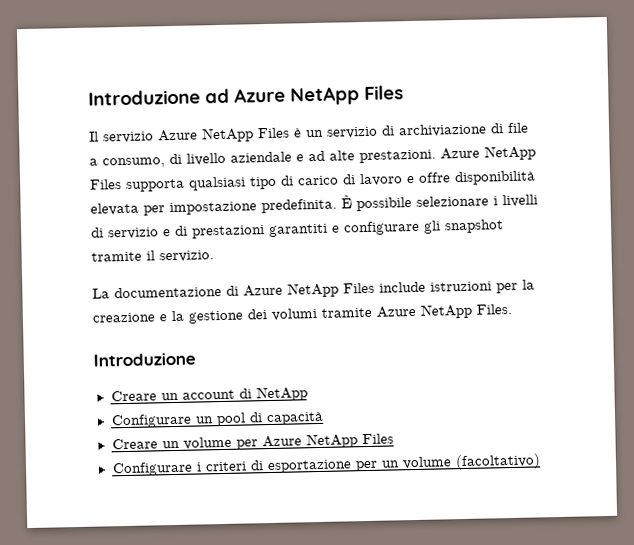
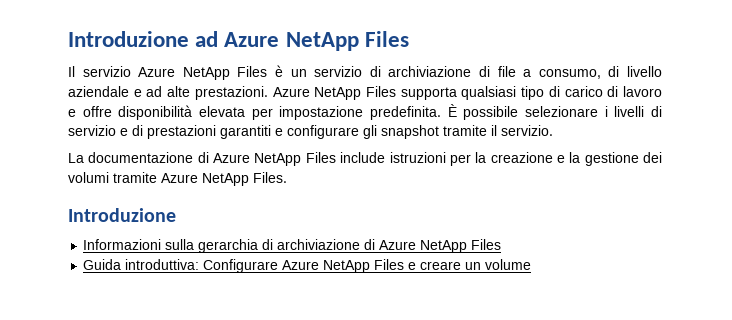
- Creare un account di NetApp
- Configurare un pool di capacità
- Creare un volume per Azure NetApp Files
- Configurare i criteri di esportazione per un volume (facoltativo)
+ Informazioni sulla gerarchia di archiviazione di Azure NetApp Files
+ Guida introduttiva: Configurare Azure NetApp Files e creare un volume

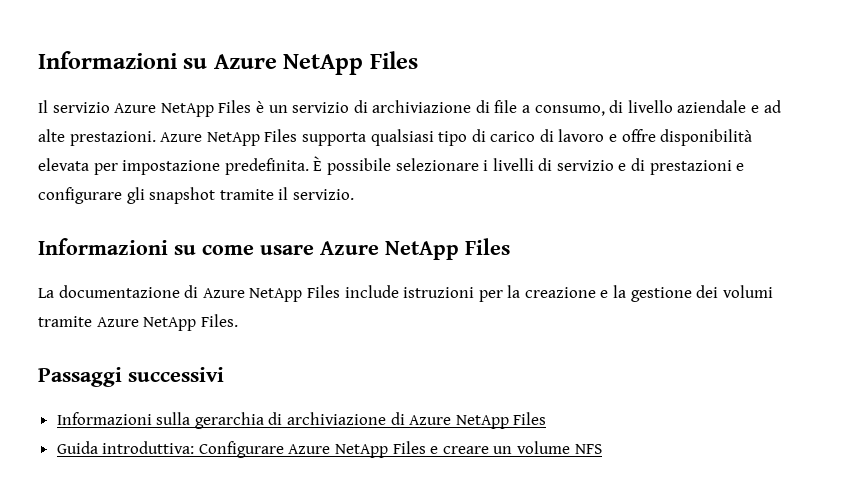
- Introduzione ad Azure NetApp Files
+ Informazioni su Azure NetApp Files
- È possibile selezionare i livelli di servizio e di prestazioni garantiti e configurare gli snapshot tramite il servizio.
+ È possibile selezionare i livelli di servizio e di prestazioni e configurare gli snapshot tramite il servizio.
+ Informazioni su come usare Azure NetApp Files
  La documentazione di Azure NetApp Files include istruzioni per la creazione e la gestione dei volumi tramite Azure NetApp Files.
- Introduzione
+ Passaggi successivi
- Guida introduttiva: Configurare Azure NetApp Files e creare un volume
+ Guida introduttiva: Configurare Azure NetApp Files e creare un volume NFS

